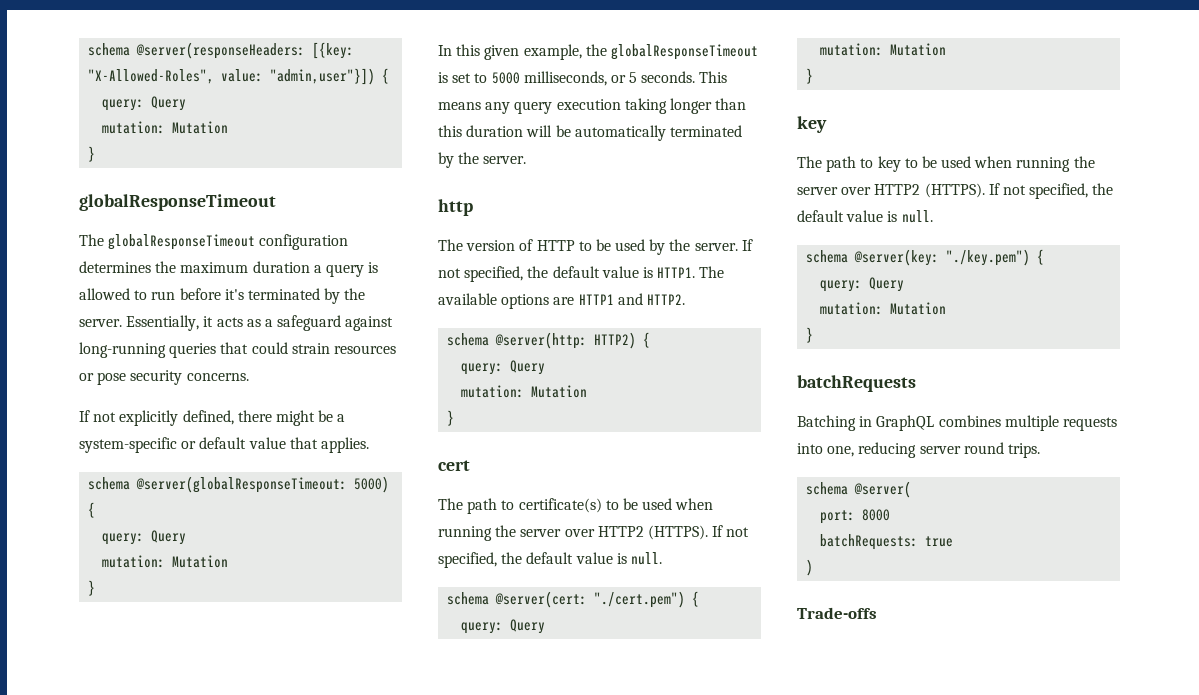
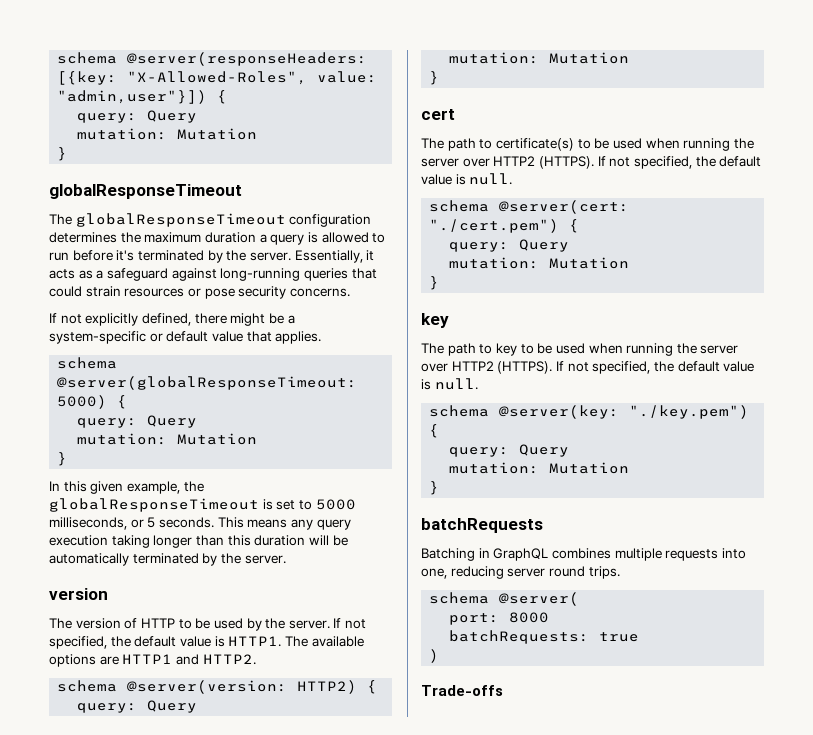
  This means any query execution taking longer than this duration will be automatically terminated by the server.
- http
+ version
- schema @server(http: HTTP2) {
+ schema @server(version: HTTP2) {

